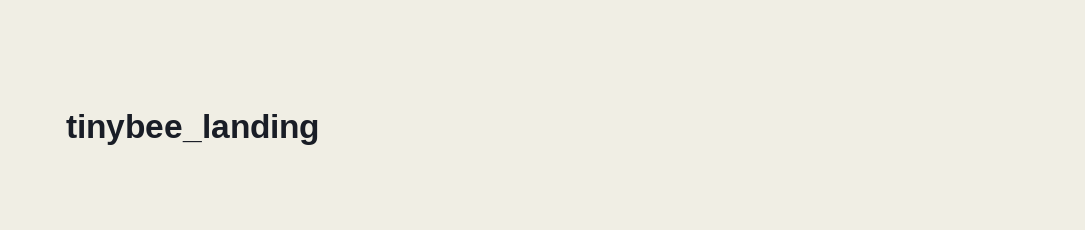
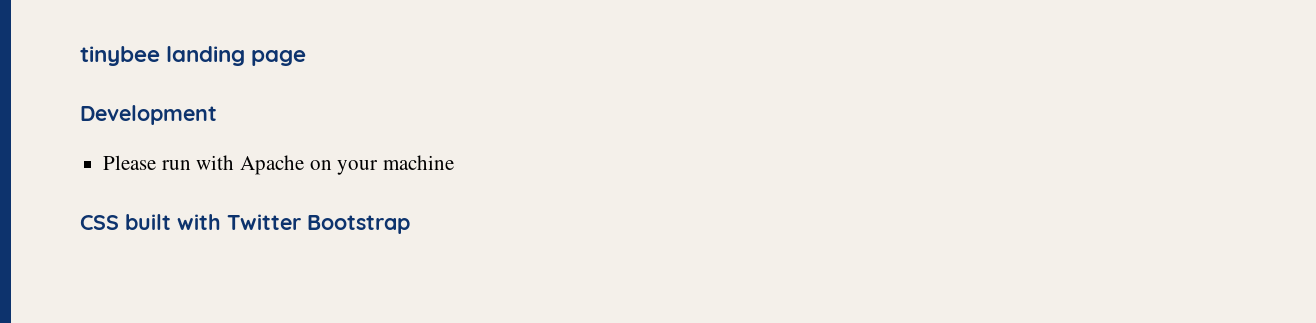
- tinybee_landing
+ tinybee landing page
+ Development
+ Please run with Apache on your machine
+ CSS built with Twitter Bootstrap

